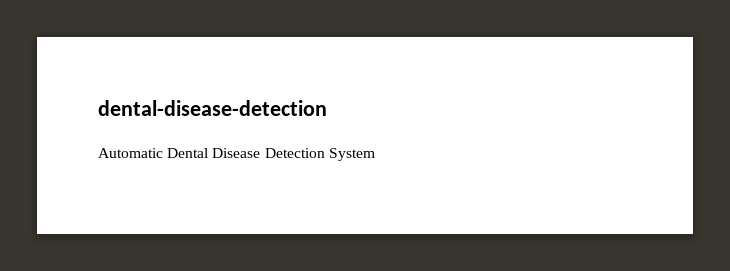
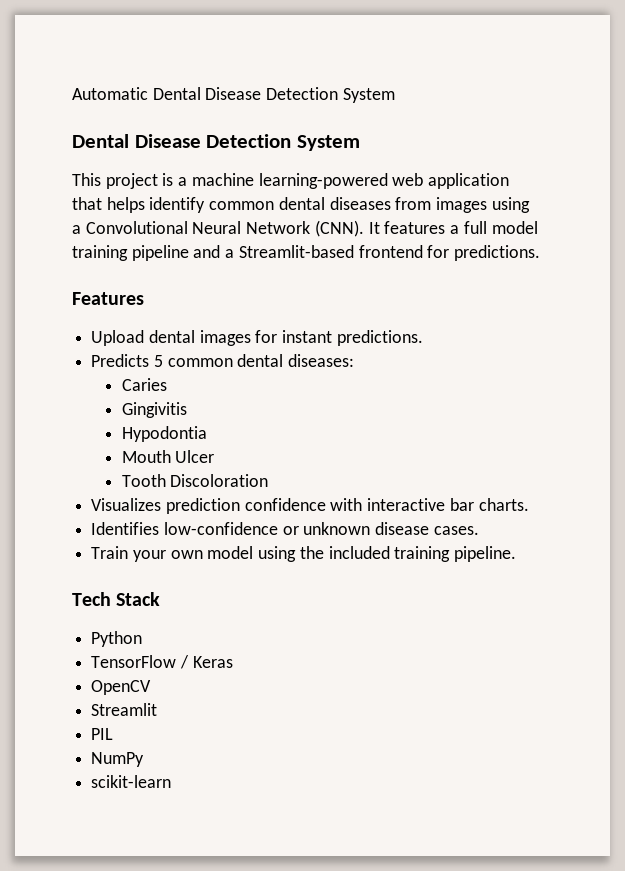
- dental-disease-detection
  Automatic Dental Disease Detection System
+ Dental Disease Detection System
+ This project is a machine learning-powered web application that helps identify common dental diseases from images using a Convolutional Neural Network (CNN). It features a full model training pipeline and a Streamlit-based frontend for predictions.
+ Features
+ Upload dental images for instant predictions.
+ Predicts 5 common dental diseases:
+ Caries
+ Gingivitis
+ Hypodontia
+ Mouth Ulcer
+ Tooth Discoloration
+ Visualizes prediction confidence with interactive bar charts.
+ Identifies low-confidence or unknown disease cases.
+ Train your own model using the included training pipeline.
+ Tech Stack
+ Python
+ TensorFlow / Keras
+ OpenCV
+ Streamlit
+ PIL
+ NumPy
+ scikit-learn

